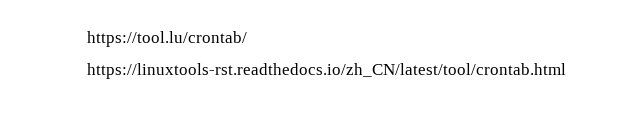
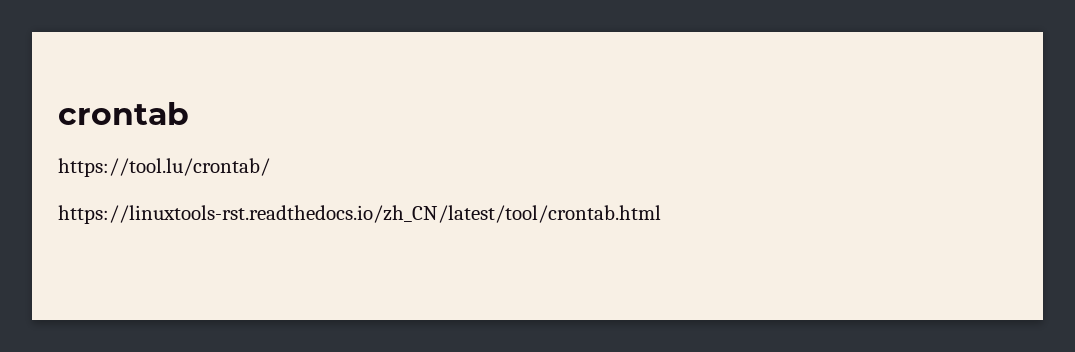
+ crontab

